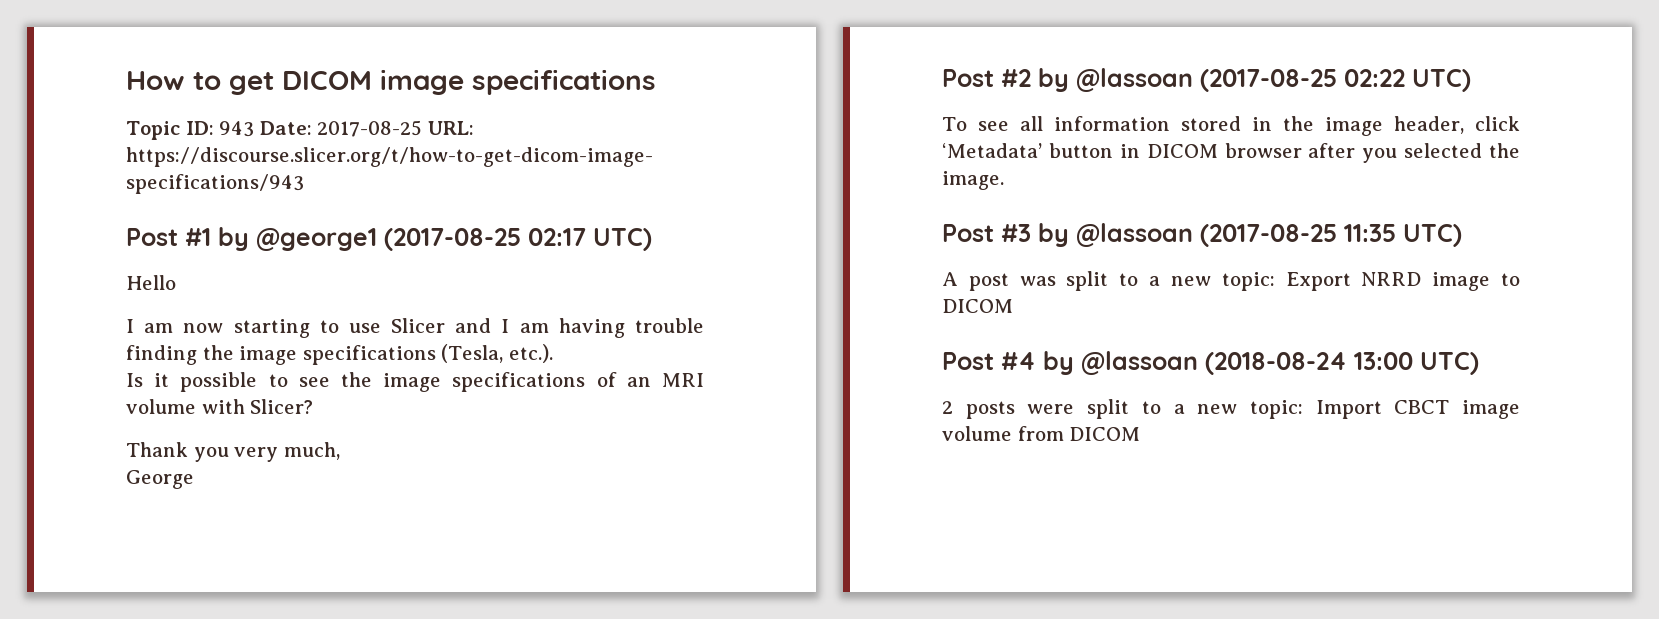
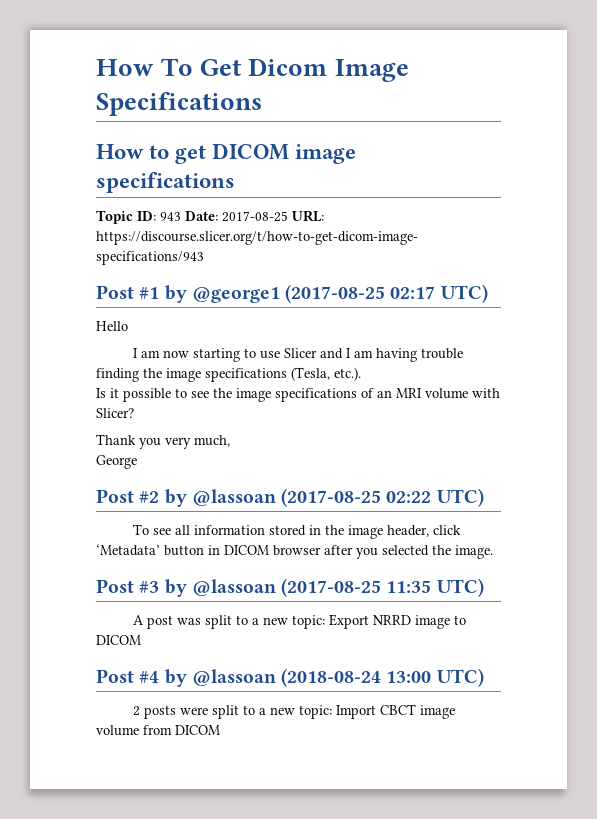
+ How To Get Dicom Image Specifications

